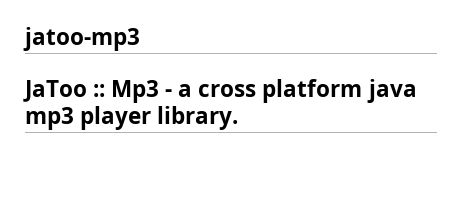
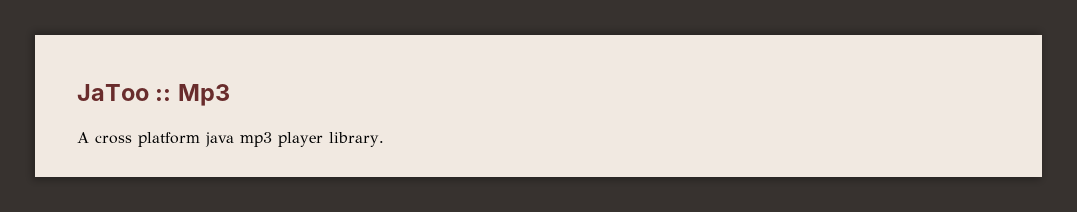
- jatoo-mp3
- JaToo :: Mp3 - a cross platform java mp3 player library.
+ JaToo :: Mp3
+ A cross platform java mp3 player library.

